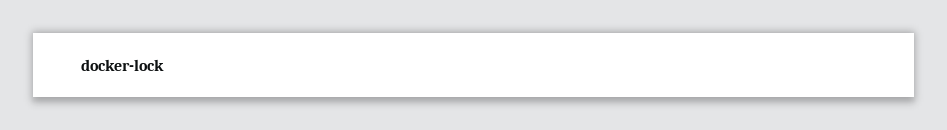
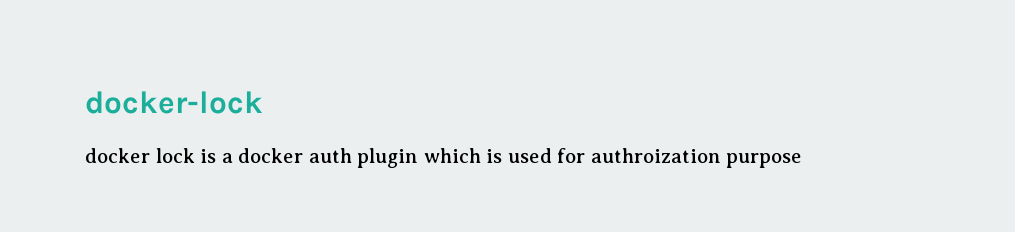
+ docker lock is a docker auth plugin which is used for authroization purpose

